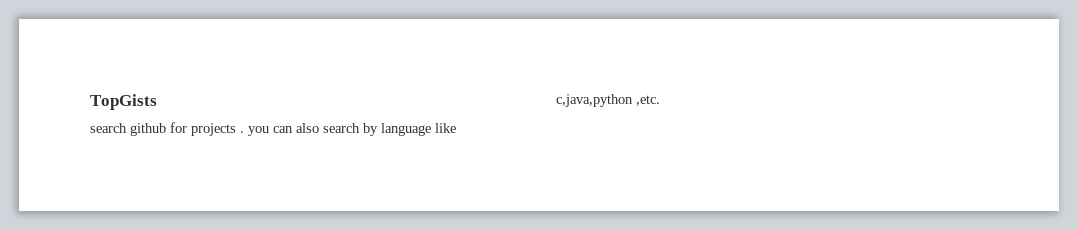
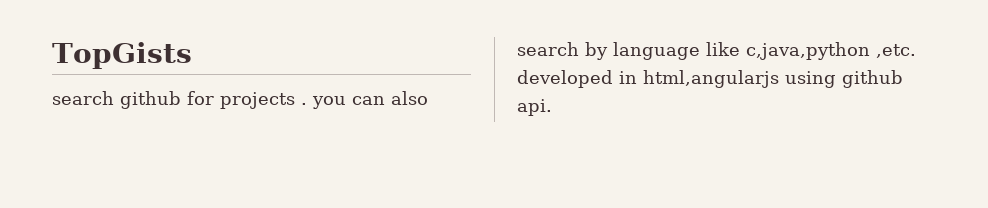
- search github for projects . you can also search by language like c,java,python ,etc.
+ search github for projects . you can also search by language like c,java,python ,etc. developed in html,angularjs using github api.

